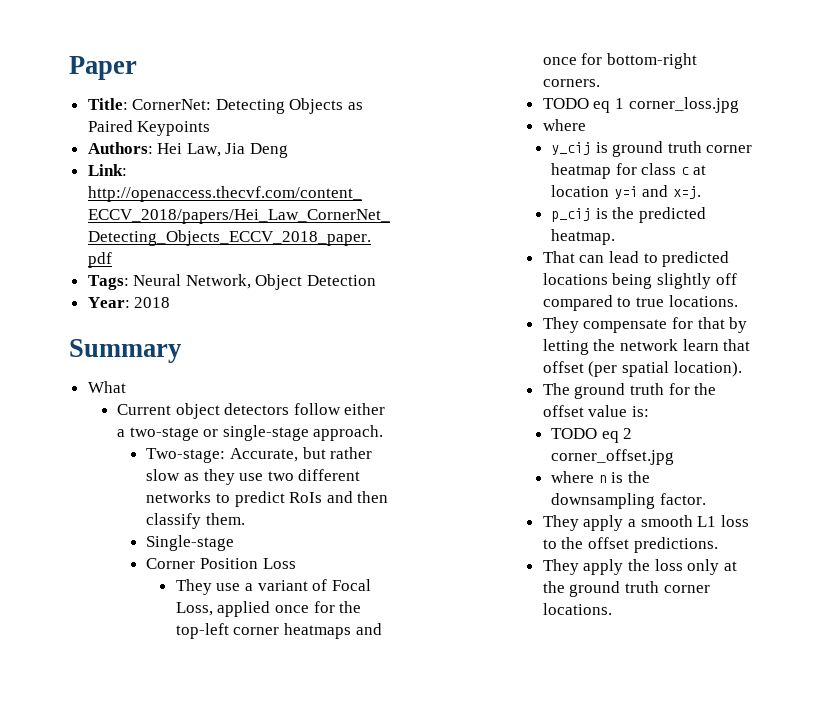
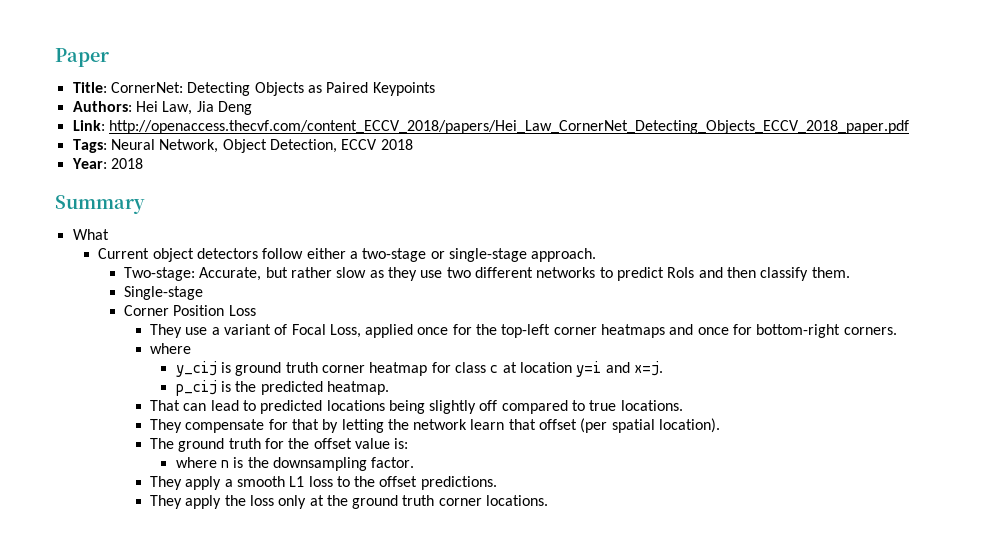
- Tags: Neural Network, Object Detection
+ Tags: Neural Network, Object Detection, ECCV 2018
- TODO eq 1 corner_loss.jpg
- TODO eq 2 corner_offset.jpg

